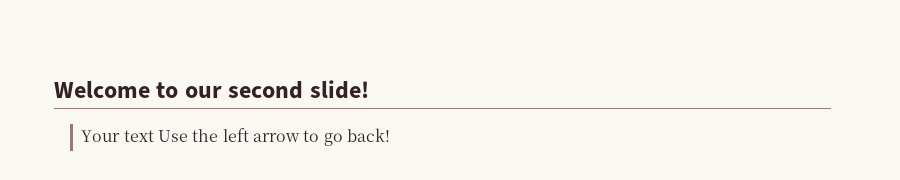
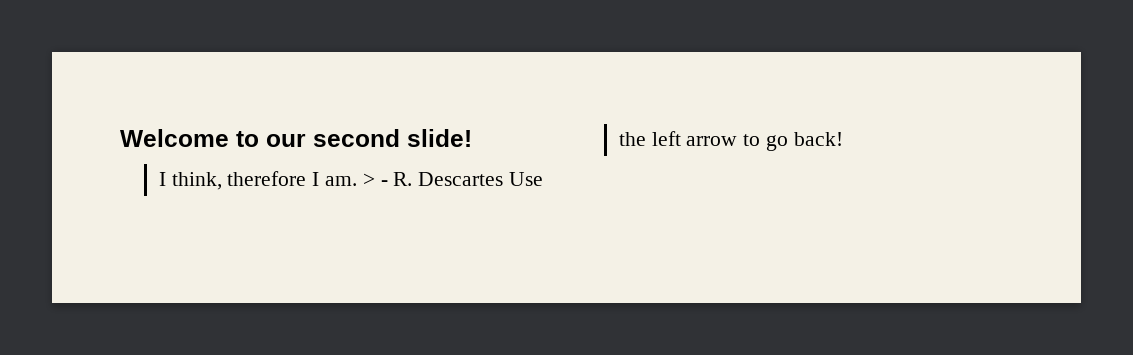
- Your text Use the left arrow to go back!
+ I think, therefore I am. > - R. Descartes Use the left arrow to go back!

